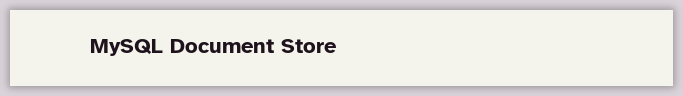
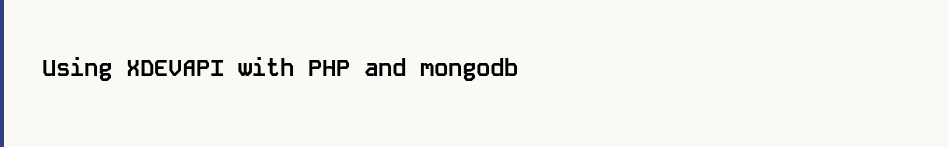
- MySQL Document Store
+ Using XDEVAPI with PHP and mongodb

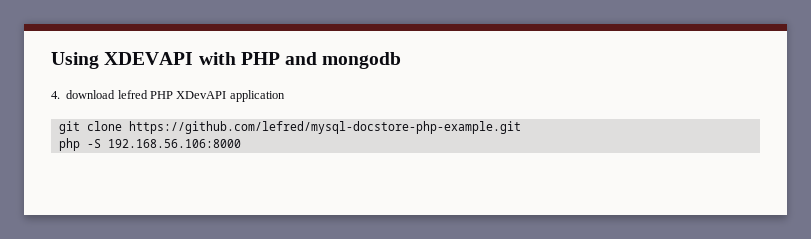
+ 4. download lefred PHP XDevAPI application
+ git clone https://github.com/lefred/mysql-docstore-php-example.git
+ php -S 192.168.56.106:8000

